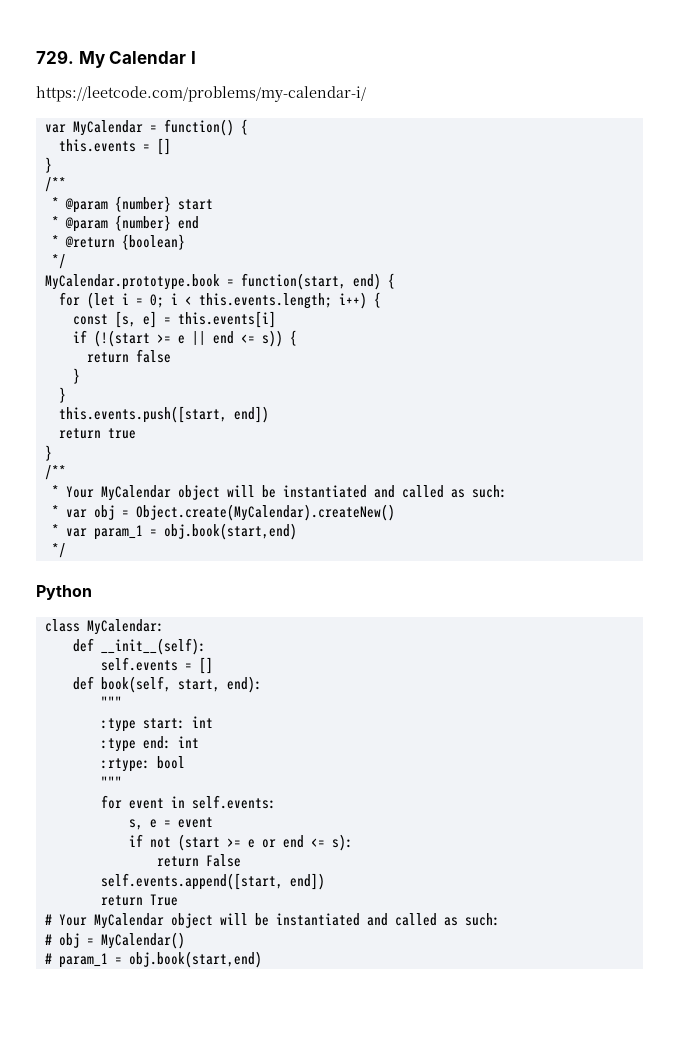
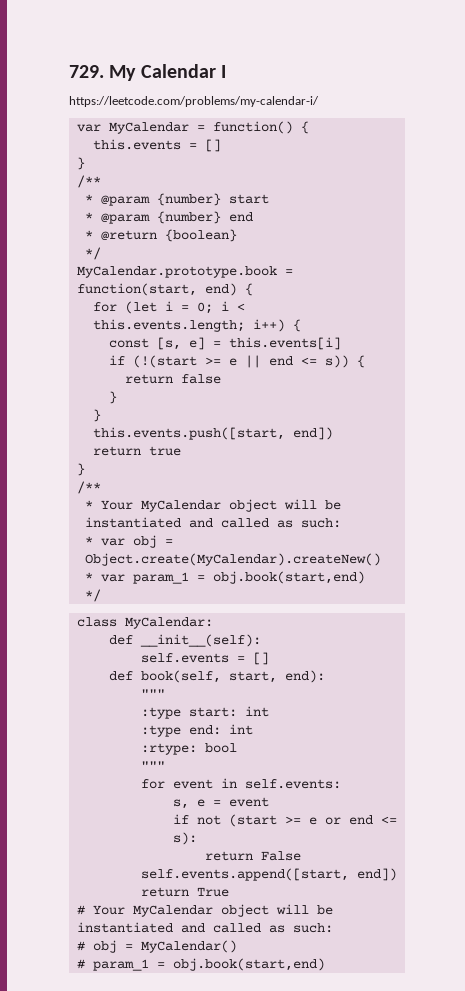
- Python

